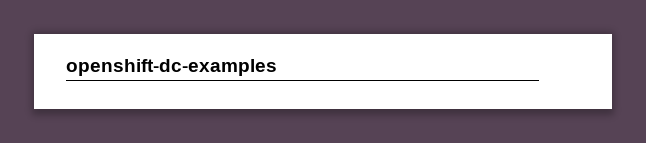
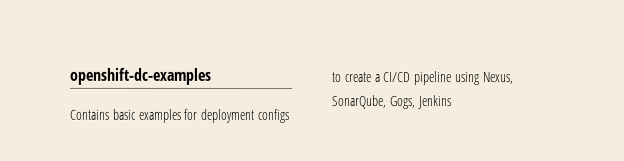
+ Contains basic examples for deployment configs to create a CI/CD pipeline using Nexus, SonarQube, Gogs, Jenkins

